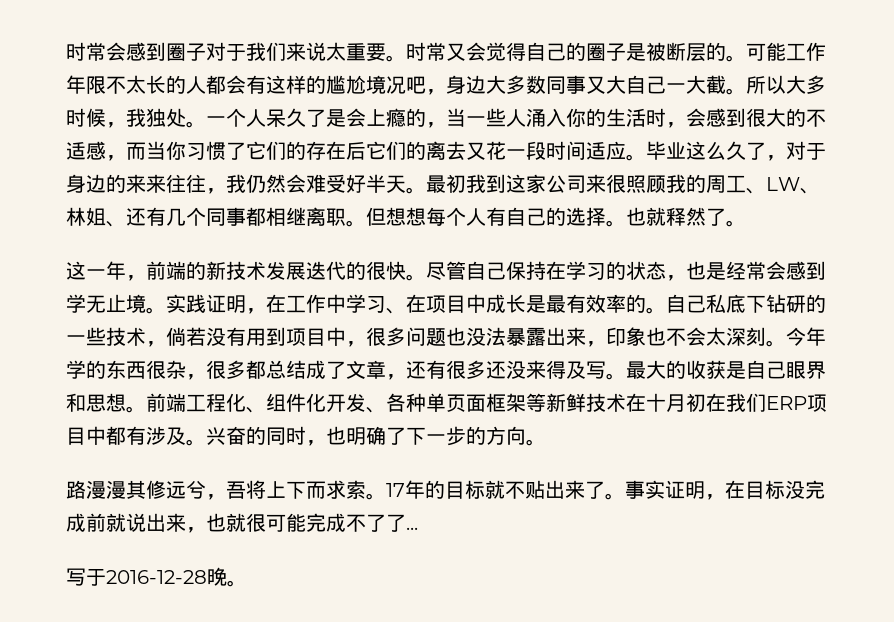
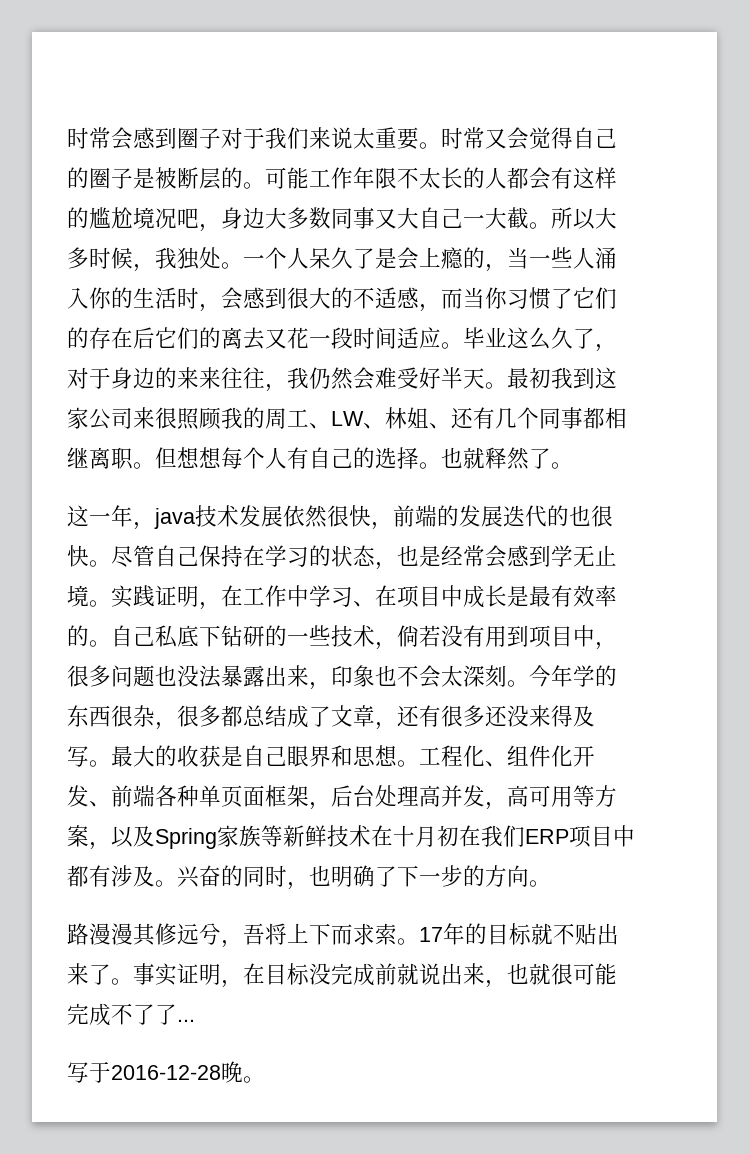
- 这一年，前端的新技术发展迭代的很快。
+ 这一年，java技术发展依然很快，前端的发展迭代的也很快。
- 前端工程化、组件化开发、各种单页面框架等新鲜技术在十月初在我们ERP项目中都有涉及。
+ 工程化、组件化开发、前端各种单页面框架，后台处理高并发，高可用等方案，以及Spring家族等新鲜技术在十月初在我们ERP项目中都有涉及。

